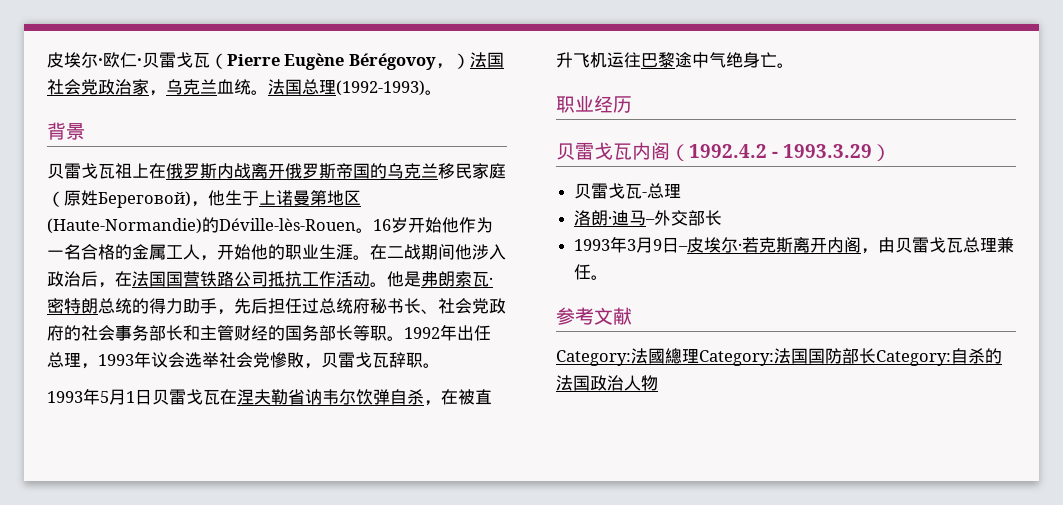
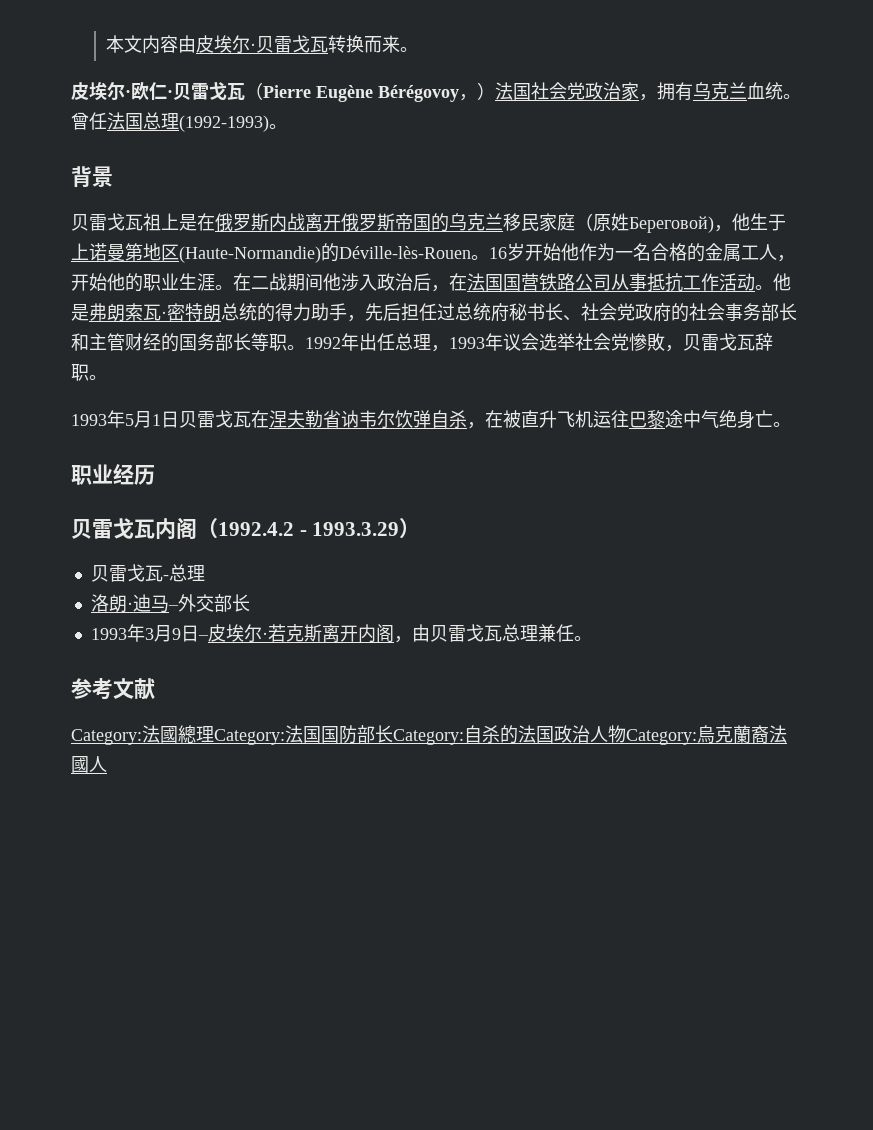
+ 本文内容由皮埃尔·贝雷戈瓦转换而来。
- 皮埃尔·欧仁·贝雷戈瓦（Pierre Eugène Bérégovoy，）法国社会党政治家，乌克兰血统。
+ 皮埃尔·欧仁·贝雷戈瓦（Pierre Eugène Bérégovoy，）法国社会党政治家，拥有乌克兰血统。
- 法国总理(1992-1993)。
+ 曾任法国总理(1992-1993)。
- 贝雷戈瓦祖上在俄罗斯内战离开俄罗斯帝国的乌克兰移民家庭（原姓Береговой)，他生于上诺曼第地区(Haute-Normandie)的Déville-lès-Rouen。
+ 贝雷戈瓦祖上是在俄罗斯内战离开俄罗斯帝国的乌克兰移民家庭（原姓Береговой)，他生于上诺曼第地区(Haute-Normandie)的Déville-lès-Rouen。
- 在二战期间他涉入政治后，在法国国营铁路公司抵抗工作活动。
+ 在二战期间他涉入政治后，在法国国营铁路公司从事抵抗工作活动。
- Category:法國總理Category:法国国防部长Category:自杀的法国政治人物
+ Category:法國總理Category:法国国防部长Category:自杀的法国政治人物Category:烏克蘭裔法國人

